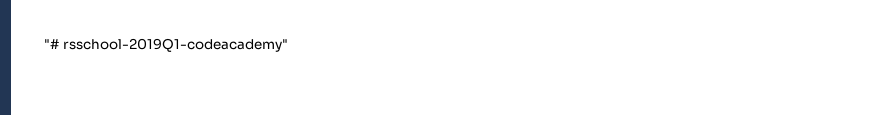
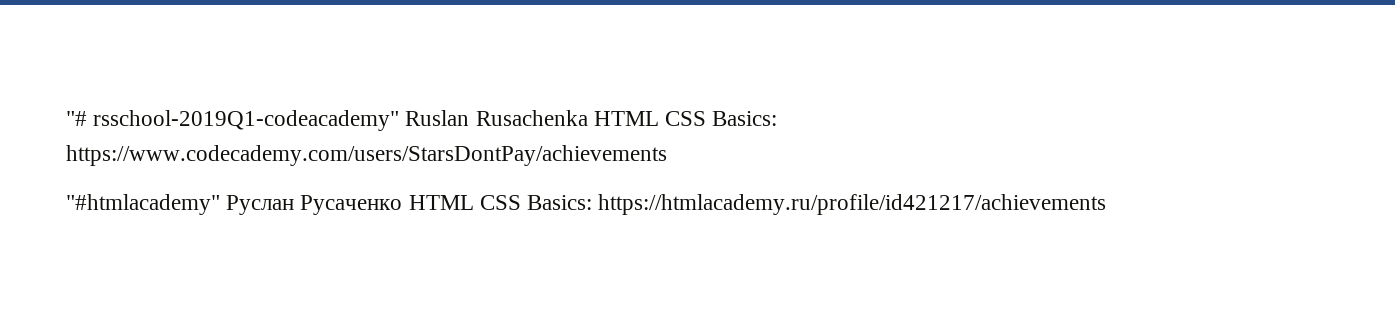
- "# rsschool-2019Q1-codeacademy"
+ "# rsschool-2019Q1-codeacademy" Ruslan Rusachenka HTML CSS Basics: https://www.codecademy.com/users/StarsDontPay/achievements
+ "#htmlacademy" Руслан Русаченко HTML CSS Basics: https://htmlacademy.ru/profile/id421217/achievements

